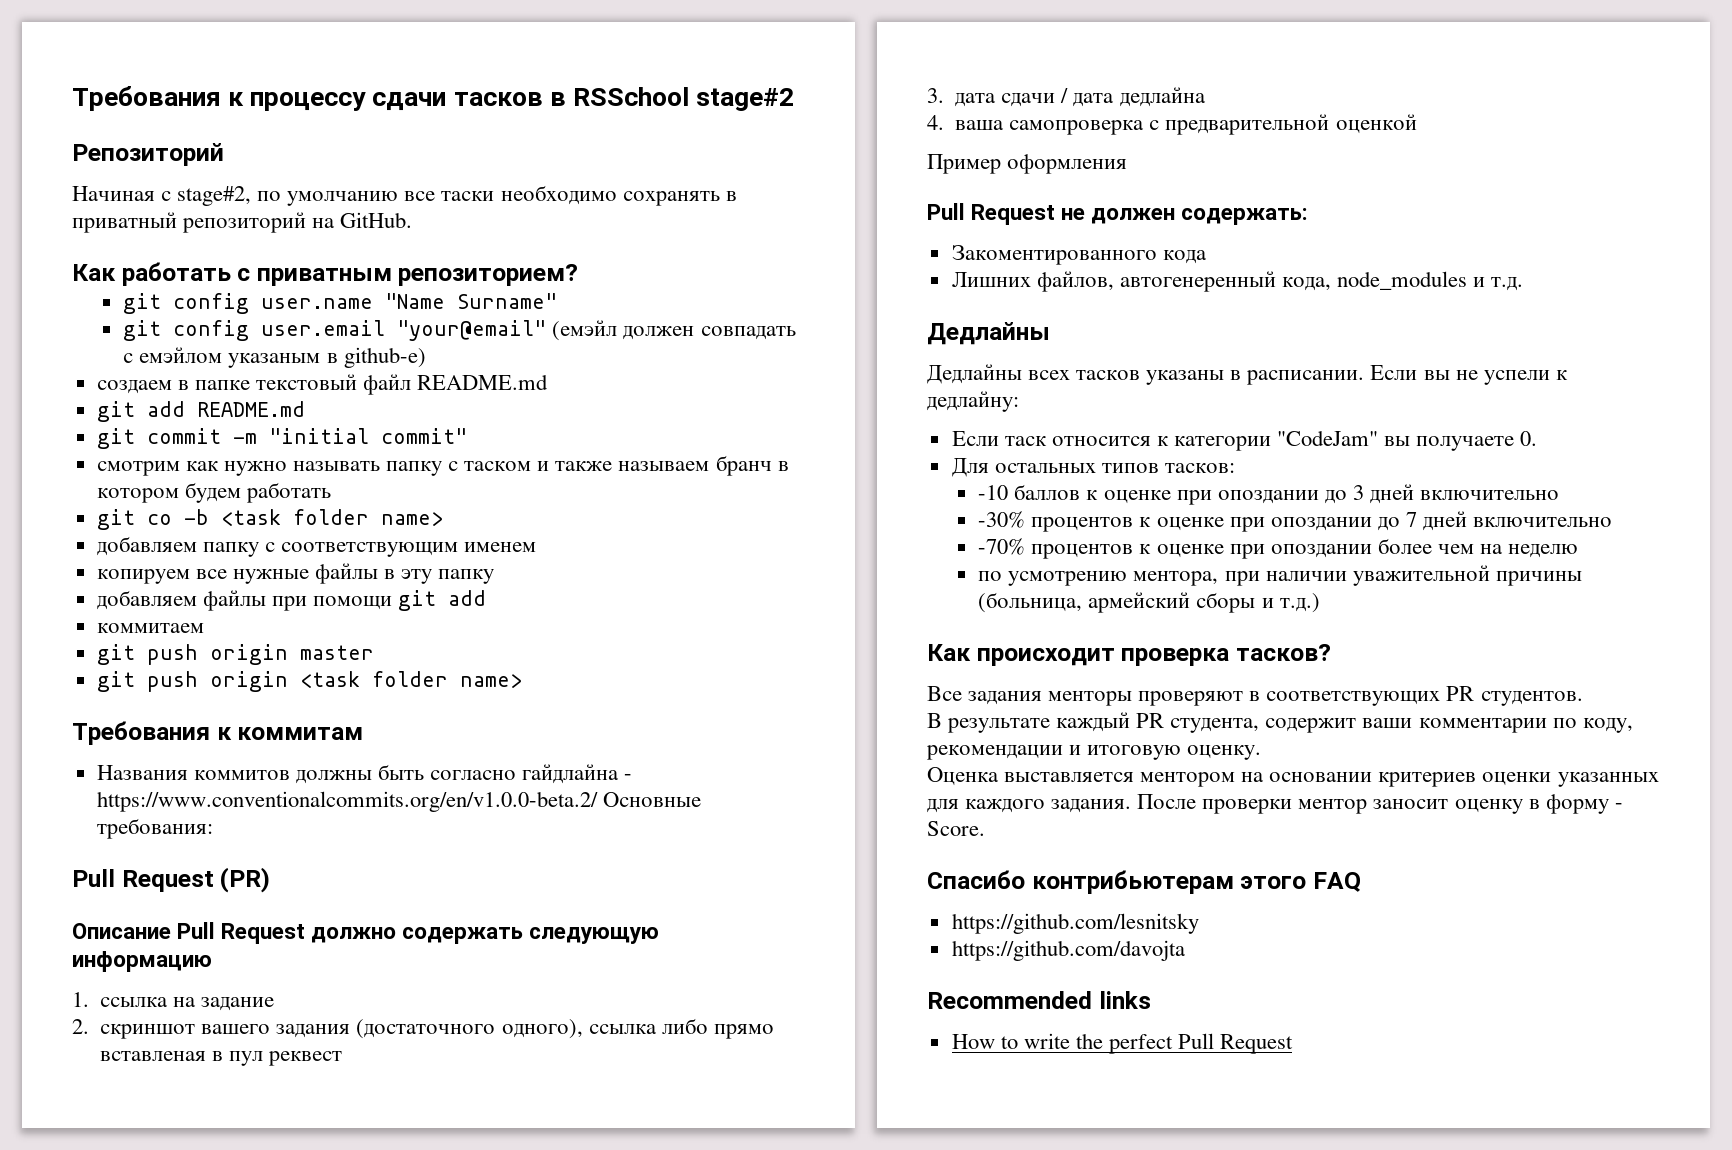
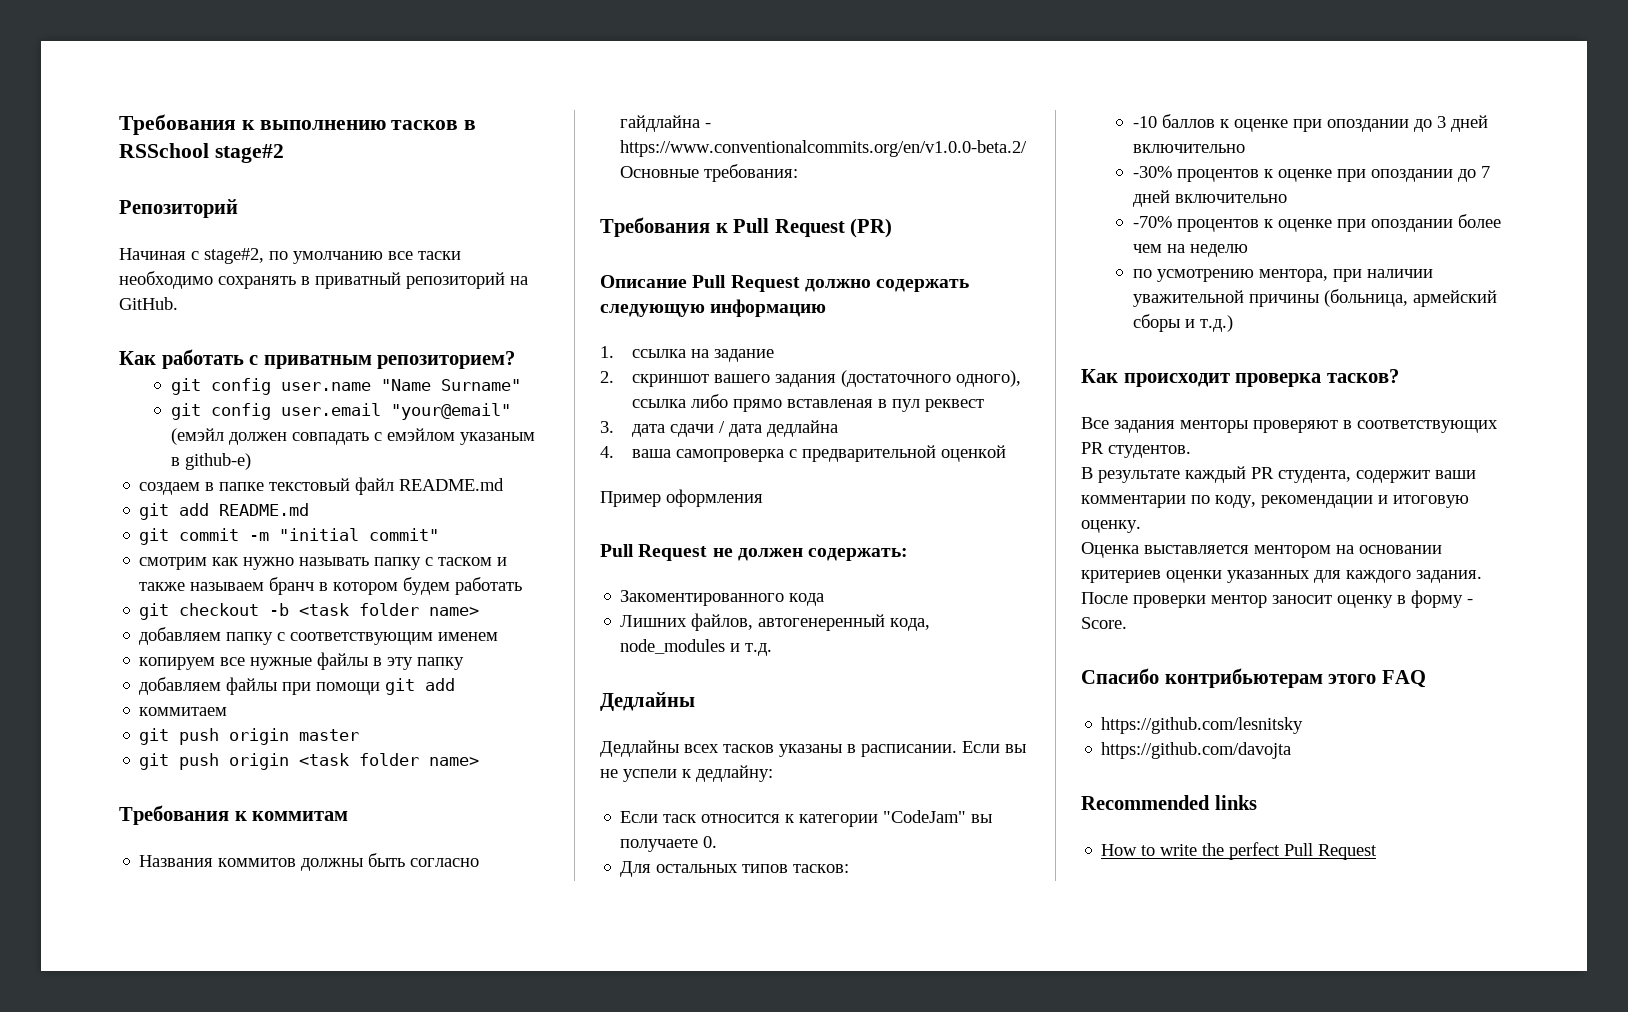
- Требования к процессу сдачи тасков в RSSchool stage#2
+ Требования к выполнению тасков в RSSchool stage#2
- git co -b <task folder name>
+ git checkout -b <task folder name>
- Pull Request (PR)
+ Требования к Pull Request (PR)

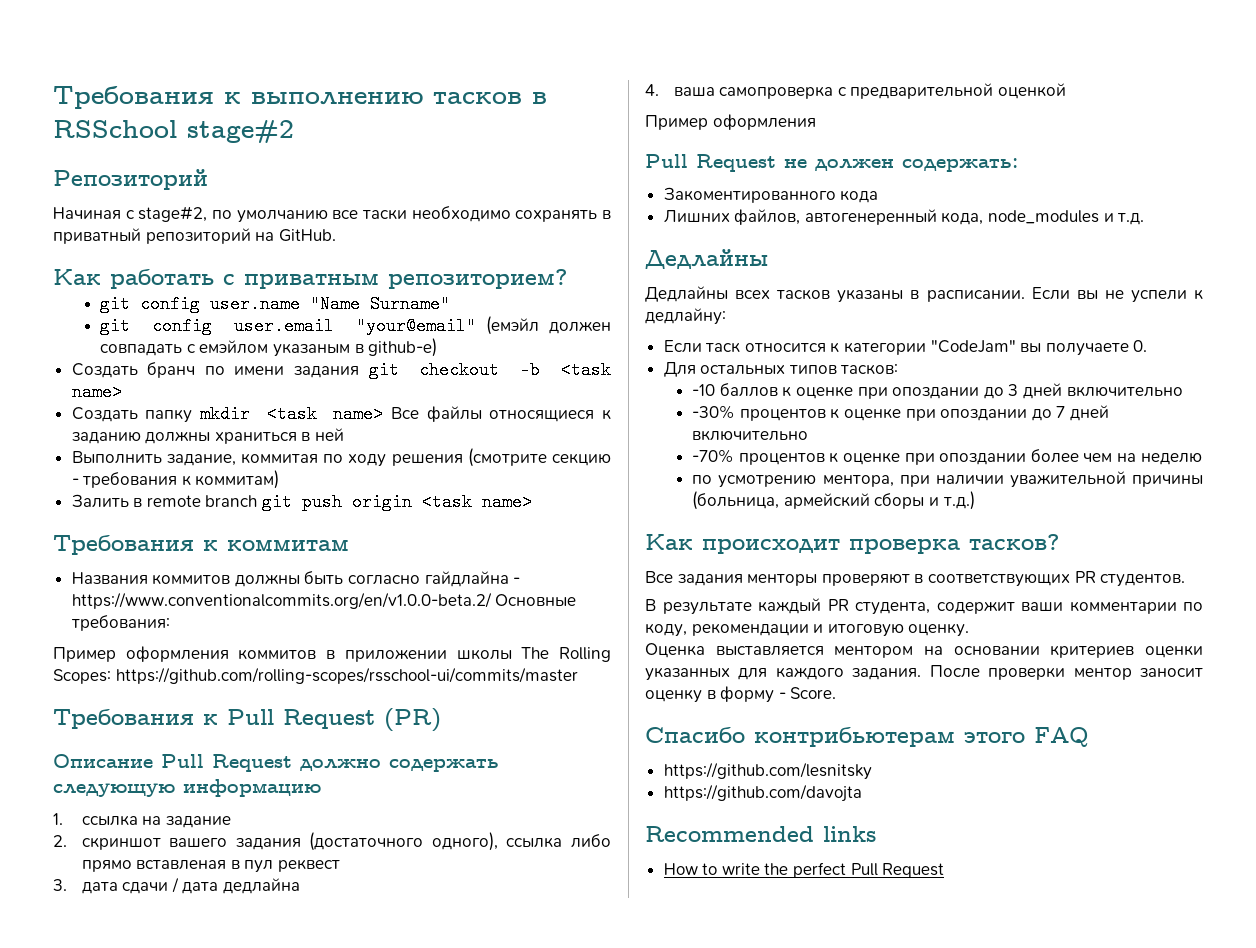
- создаем в папке текстовый файл README.md
- git add README.md
- git commit -m "initial commit"
- смотрим как нужно называть папку с таском и также называем бранч в котором будем работать
- git checkout -b <task folder name>
- добавляем папку с соответствующим именем
- копируем все нужные файлы в эту папку
- добавляем файлы при помощи git add
- коммитаем
- git push origin master
- git push origin <task folder name>
+ Создать бранч по имени задания git checkout -b <task name>
+ Создать папку mkdir <task name> Все файлы относящиеся к заданию должны храниться в ней
+ Выполнить задание, коммитая по ходу решения (смотрите секцию - требования к коммитам)
+ Залить в remote branch git push origin <task name>
+ Пример оформления коммитов в приложении школы The Rolling Scopes: https://github.com/rolling-scopes/rsschool-ui/commits/master

